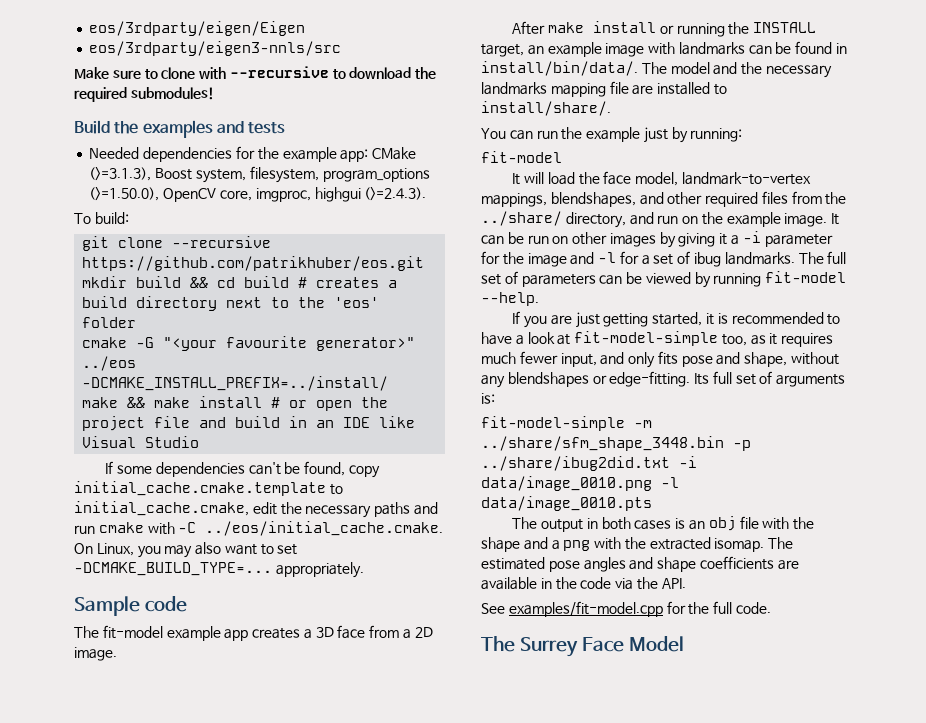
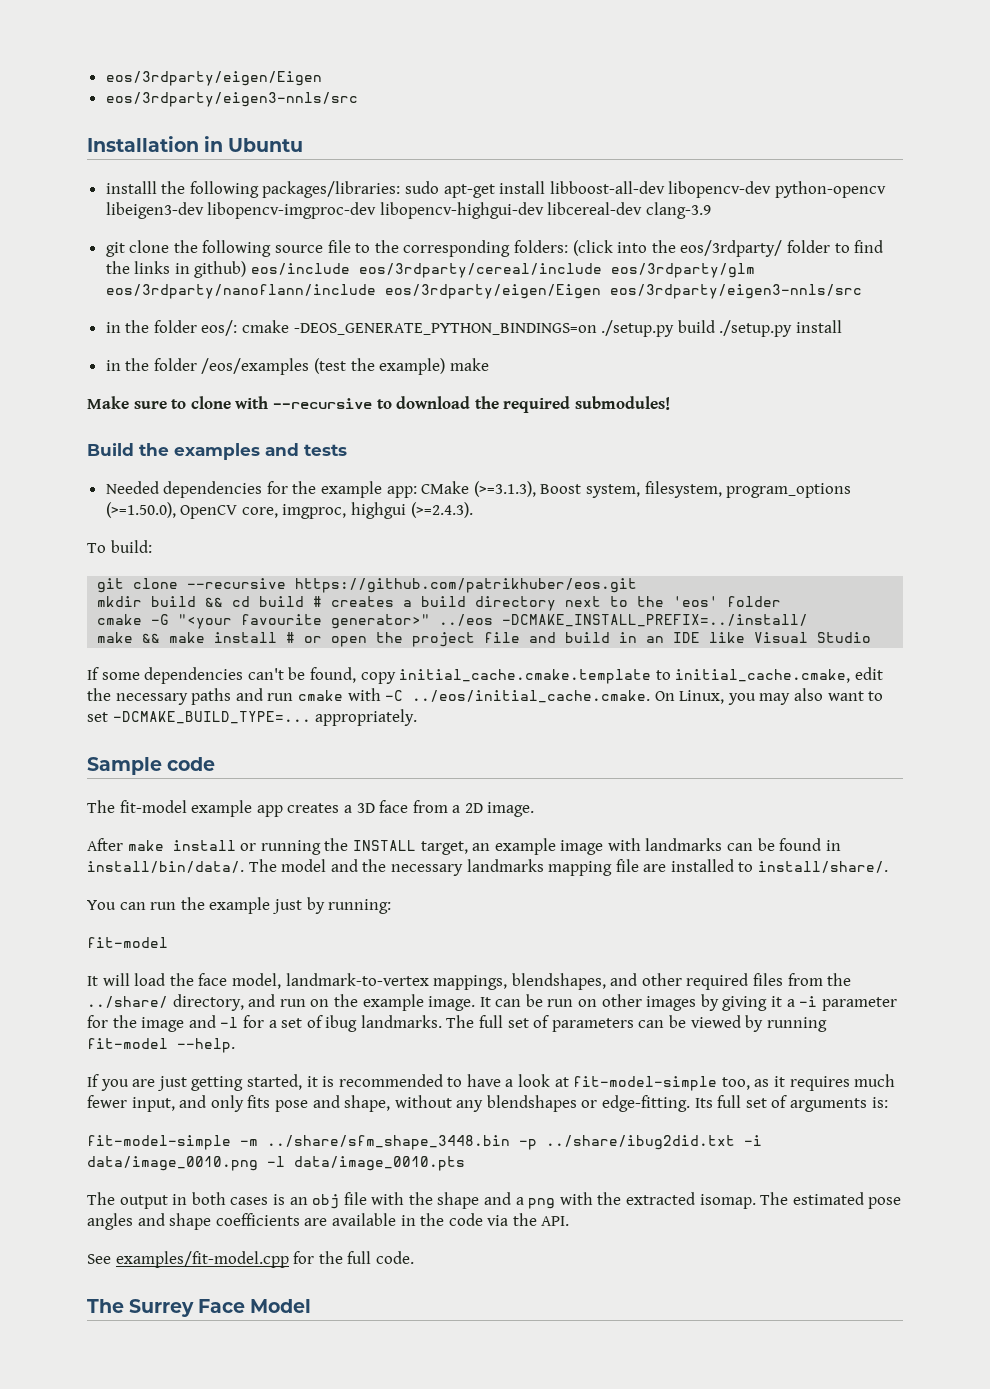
+ Installation in Ubuntu
+ installl the following packages/libraries: sudo apt-get install libboost-all-dev libopencv-dev python-opencv libeigen3-dev libopencv-imgproc-dev libopencv-highgui-dev libcereal-dev clang-3.9
+ git clone the following source file to the corresponding folders: (click into the eos/3rdparty/ folder to find the links in github) eos/include eos/3rdparty/cereal/include eos/3rdparty/glm eos/3rdparty/nanoflann/include eos/3rdparty/eigen/Eigen eos/3rdparty/eigen3-nnls/src
+ in the folder eos/: cmake -DEOS_GENERATE_PYTHON_BINDINGS=on ./setup.py build ./setup.py install
+ in the folder /eos/examples (test the example) make

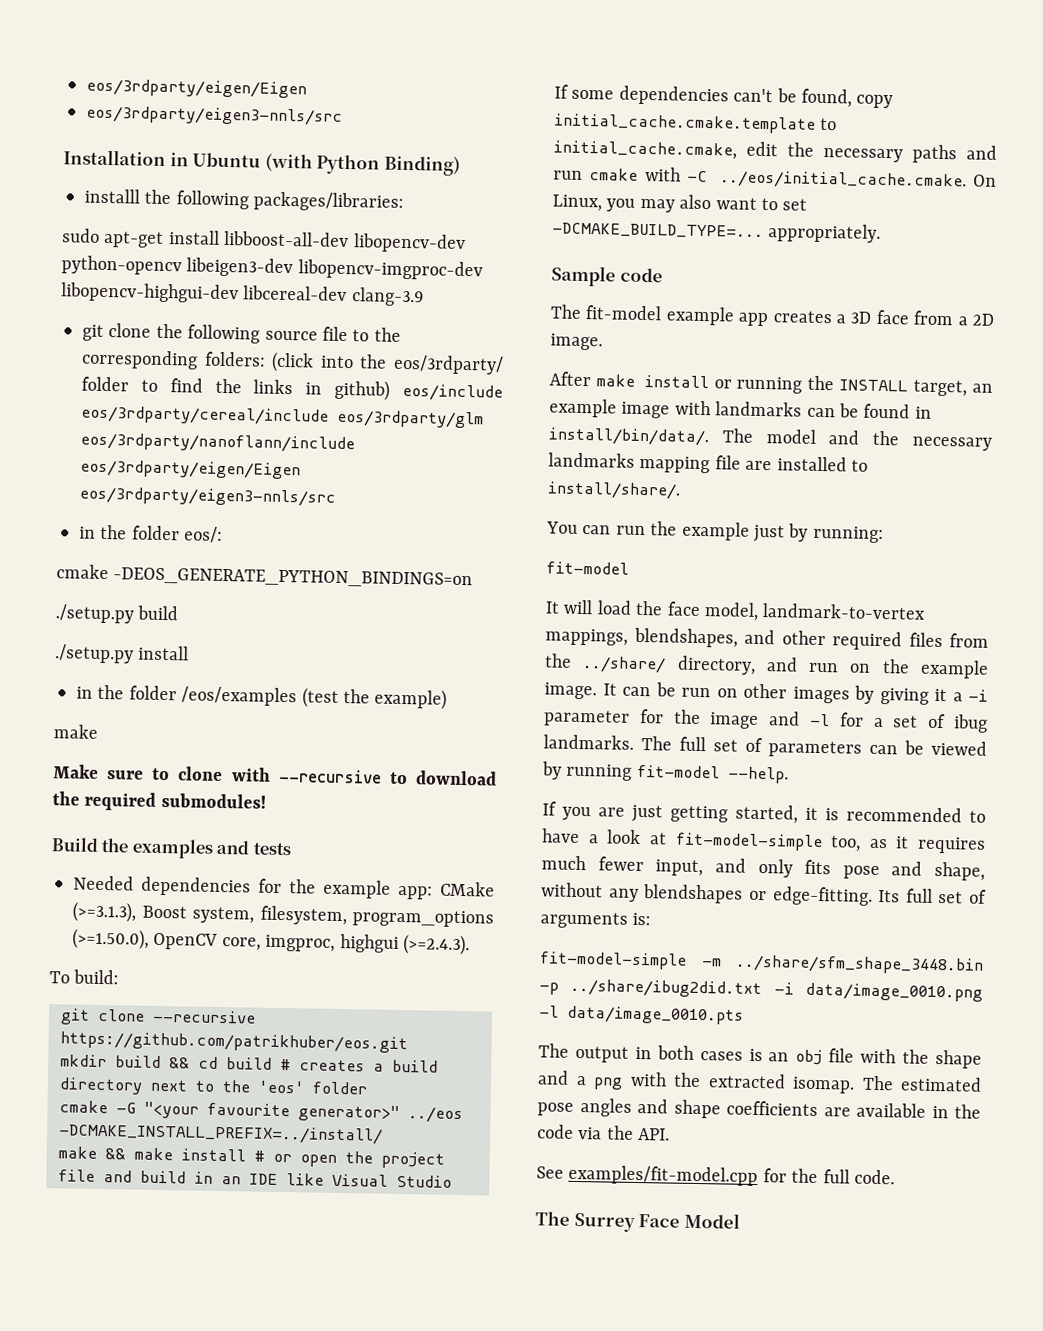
- Installation in Ubuntu
+ Installation in Ubuntu (with Python Binding)
- installl the following packages/libraries: sudo apt-get install libboost-all-dev libopencv-dev python-opencv libeigen3-dev libopencv-imgproc-dev libopencv-highgui-dev libcereal-dev clang-3.9
+ installl the following packages/libraries:
+ sudo apt-get install libboost-all-dev libopencv-dev python-opencv libeigen3-dev libopencv-imgproc-dev libopencv-highgui-dev libcereal-dev clang-3.9
- in the folder eos/: cmake -DEOS_GENERATE_PYTHON_BINDINGS=on ./setup.py build ./setup.py install
+ in the folder eos/:
+ cmake -DEOS_GENERATE_PYTHON_BINDINGS=on
+ ./setup.py build
+ ./setup.py install
- in the folder /eos/examples (test the example) make
+ in the folder /eos/examples (test the example)
+ make

